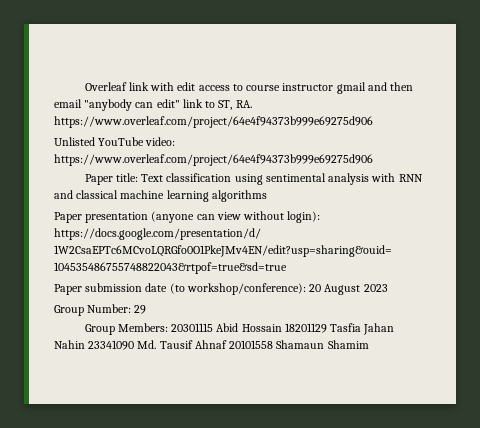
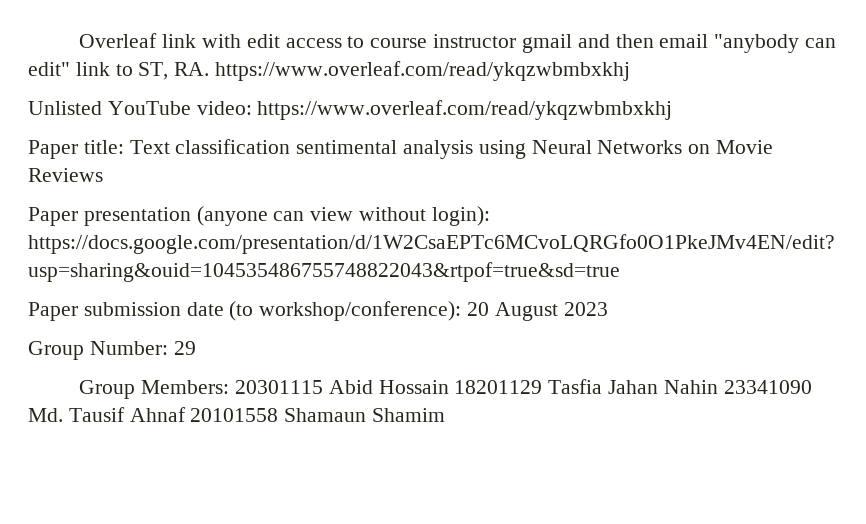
- Overleaf link with edit access to course instructor gmail and then email "anybody can edit" link to ST, RA. https://www.overleaf.com/project/64e4f94373b999e69275d906
+ Overleaf link with edit access to course instructor gmail and then email "anybody can edit" link to ST, RA. https://www.overleaf.com/read/ykqzwbmbxkhj
- Unlisted YouTube video: https://www.overleaf.com/project/64e4f94373b999e69275d906
+ Unlisted YouTube video: https://www.overleaf.com/read/ykqzwbmbxkhj
- Paper title: Text classification using sentimental analysis with RNN and classical machine learning algorithms
+ Paper title: Text classification sentimental analysis using Neural Networks on Movie Reviews

